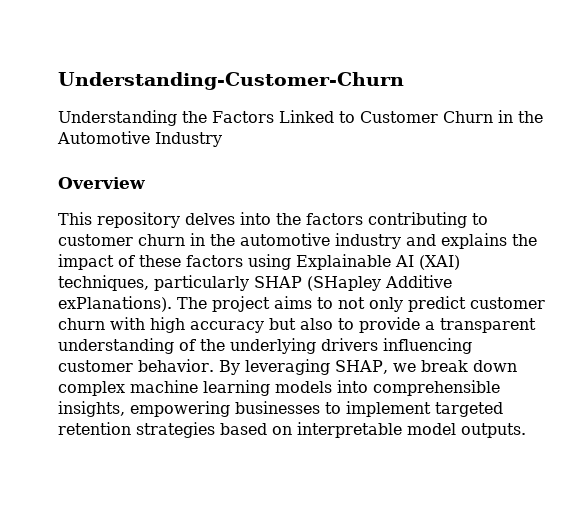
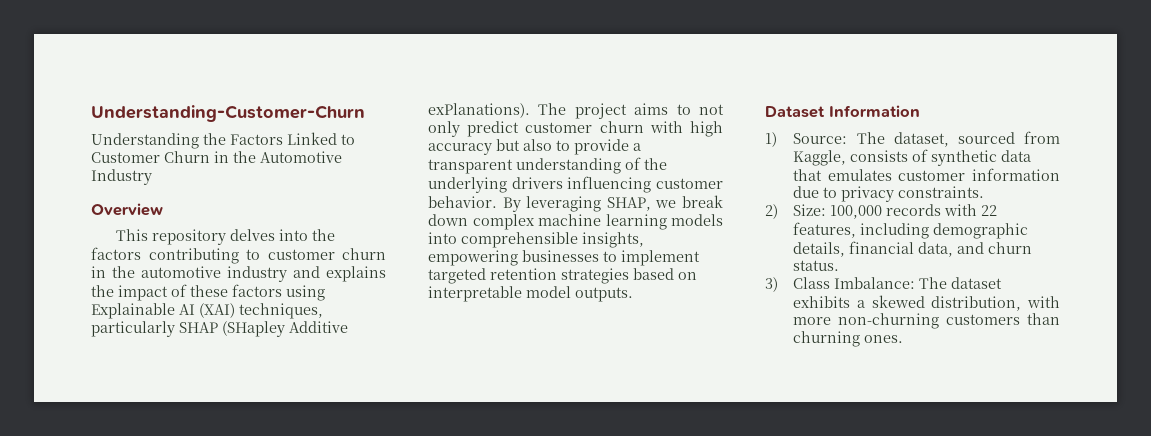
+ Dataset Information
+ 1) Source: The dataset, sourced from Kaggle, consists of synthetic data that emulates customer information due to privacy constraints.
+ 2) Size: 100,000 records with 22 features, including demographic details, financial data, and churn status.
+ 3) Class Imbalance: The dataset exhibits a skewed distribution, with more non-churning customers than churning ones.

